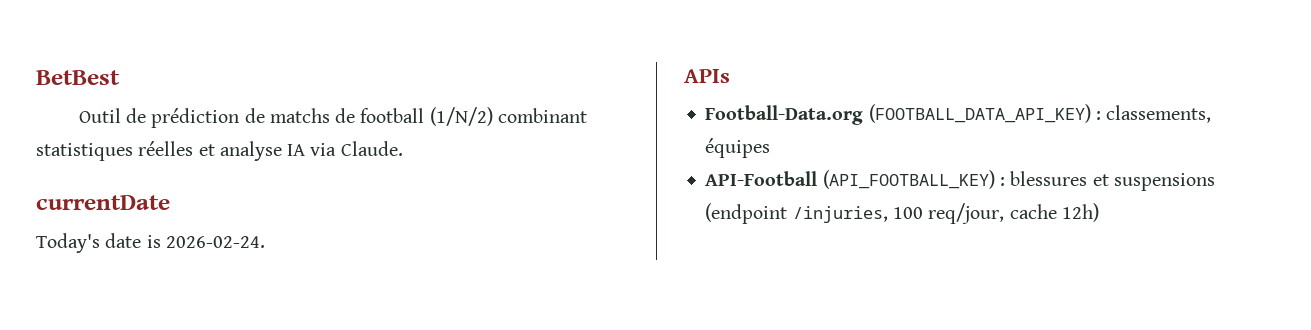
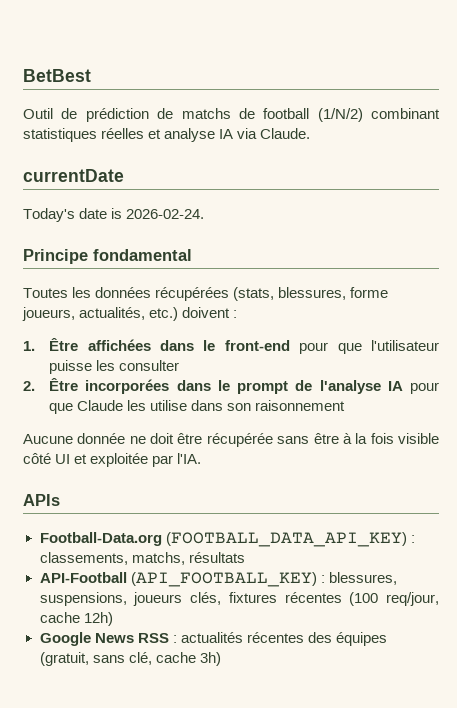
+ Principe fondamental
+ Toutes les données récupérées (stats, blessures, forme joueurs, actualités, etc.) doivent :
+ 1. Être affichées dans le front-end pour que l'utilisateur puisse les consulter
+ 2. Être incorporées dans le prompt de l'analyse IA pour que Claude les utilise dans son raisonnement
+ Aucune donnée ne doit être récupérée sans être à la fois visible côté UI et exploitée par l'IA.
- Football-Data.org (FOOTBALL_DATA_API_KEY) : classements, équipes
+ Football-Data.org (FOOTBALL_DATA_API_KEY) : classements, matchs, résultats
- API-Football (API_FOOTBALL_KEY) : blessures et suspensions (endpoint /injuries, 100 req/jour, cache 12h)
+ API-Football (API_FOOTBALL_KEY) : blessures, suspensions, joueurs clés, fixtures récentes (100 req/jour, cache 12h)
+ Google News RSS : actualités récentes des équipes (gratuit, sans clé, cache 3h)

